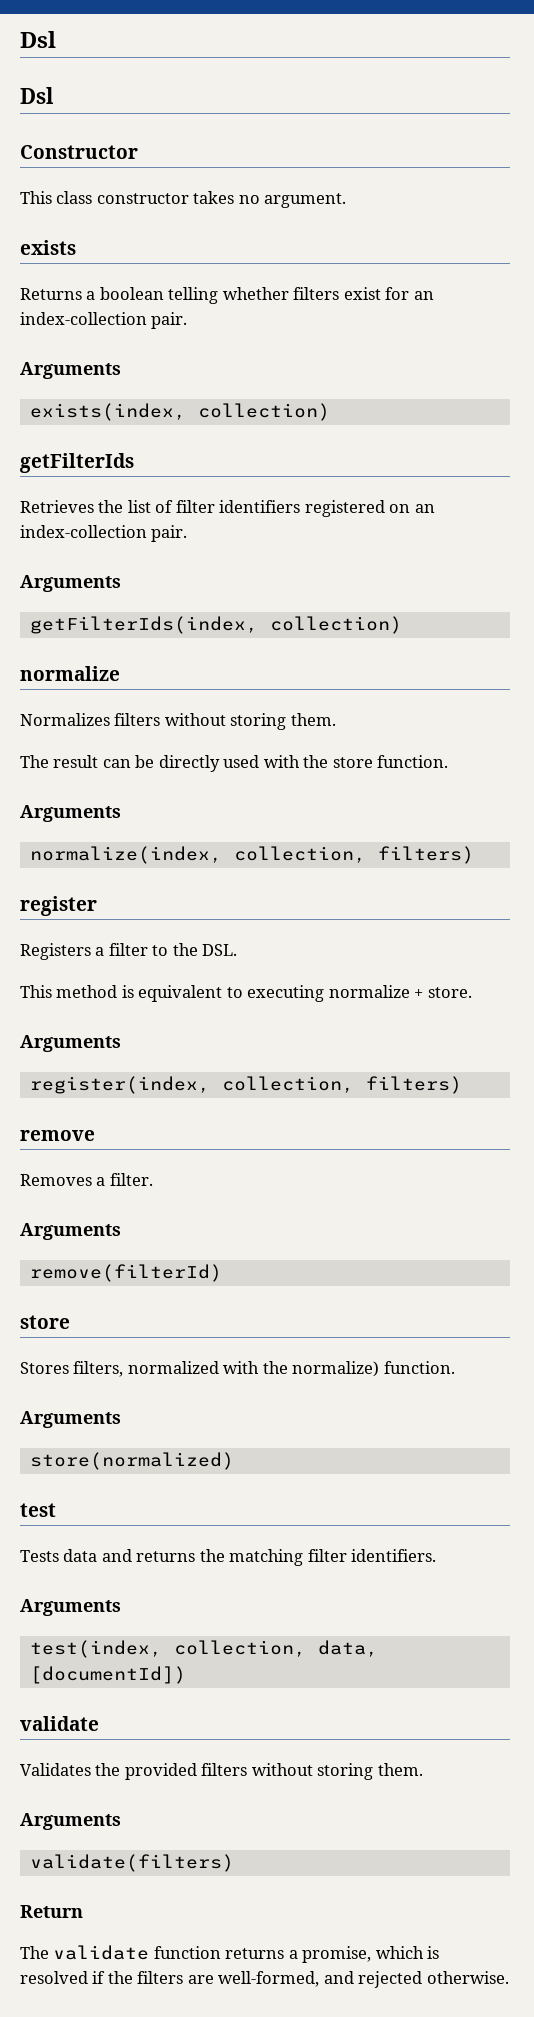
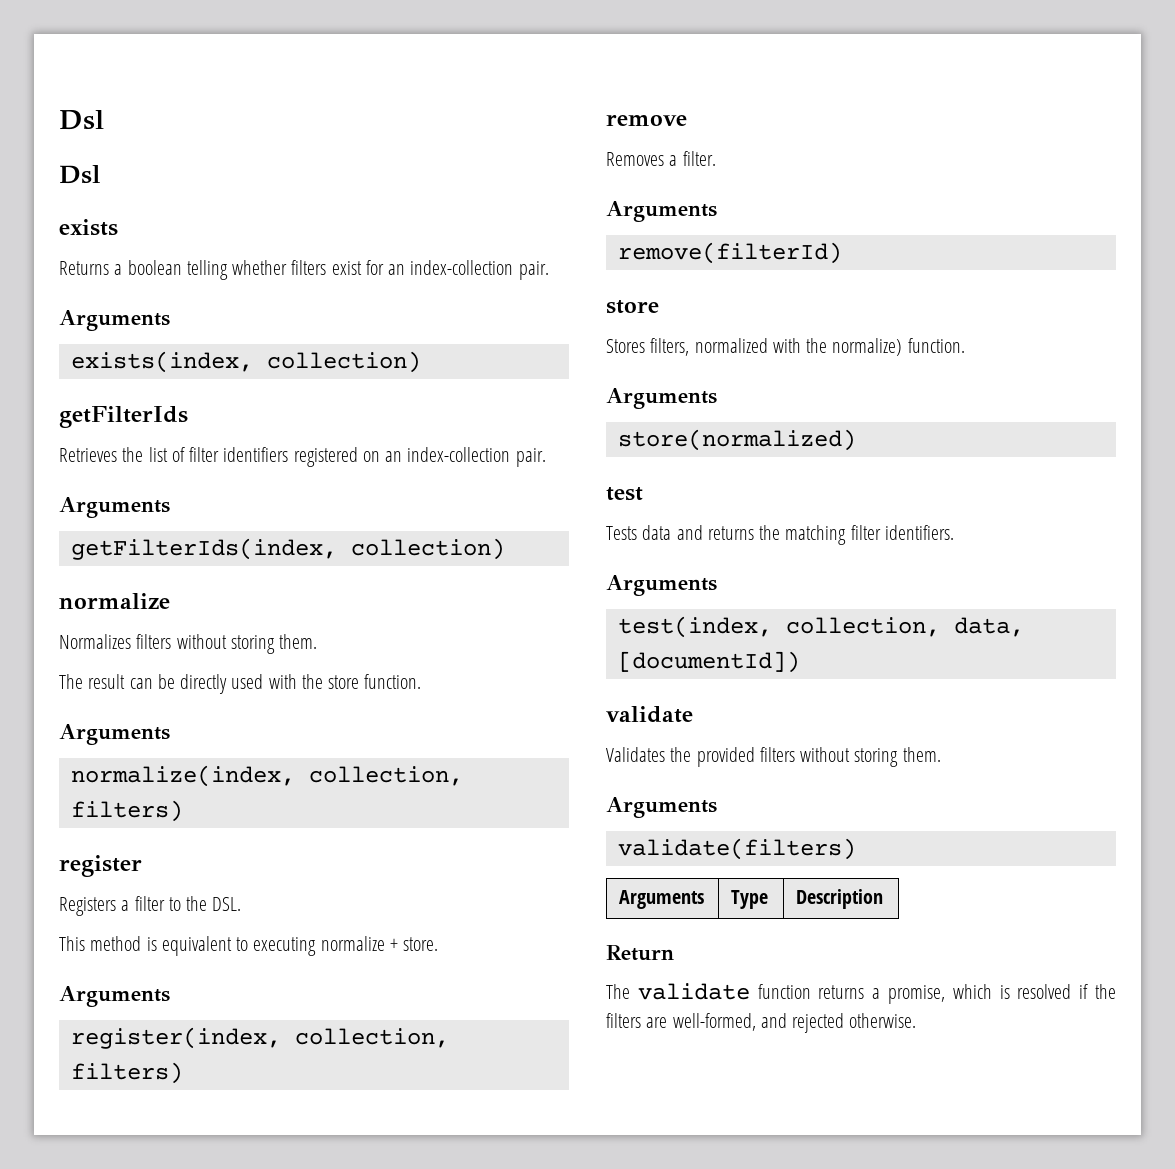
- Constructor
- This class constructor takes no argument.
+ Arguments | Type | Description

